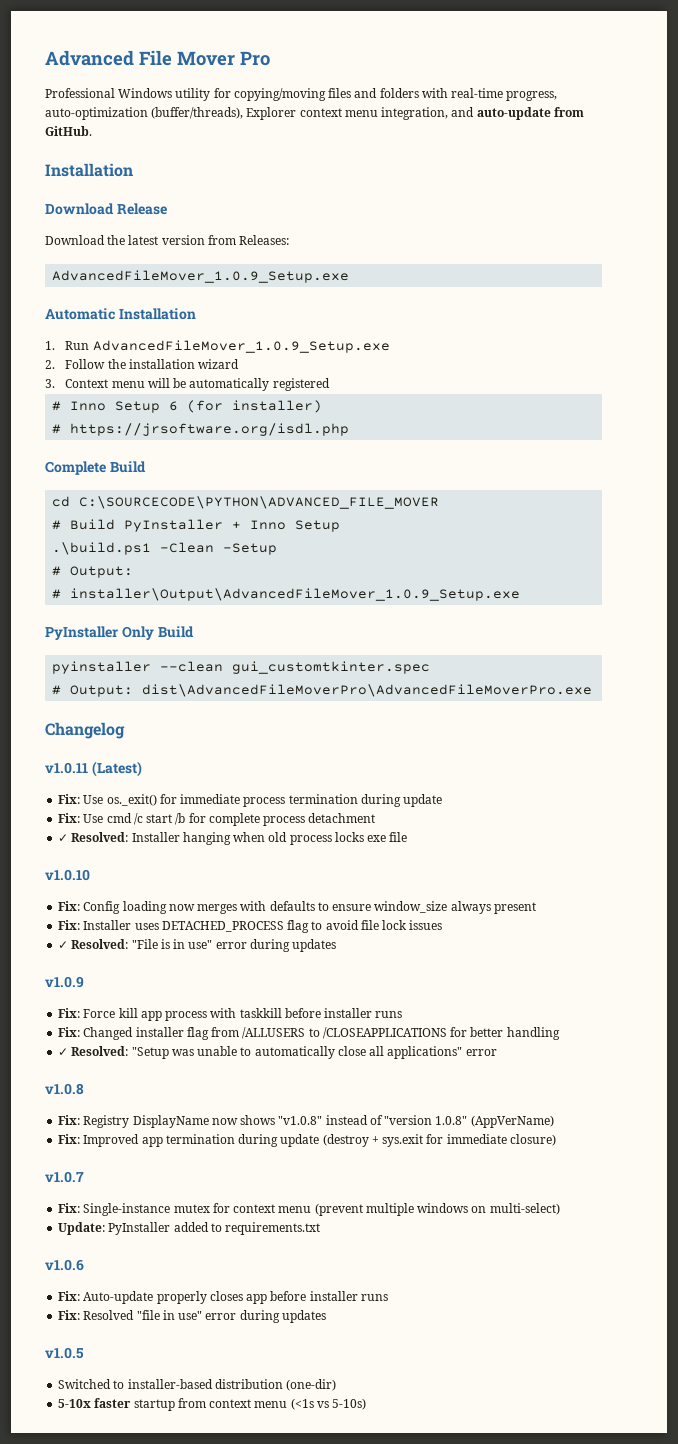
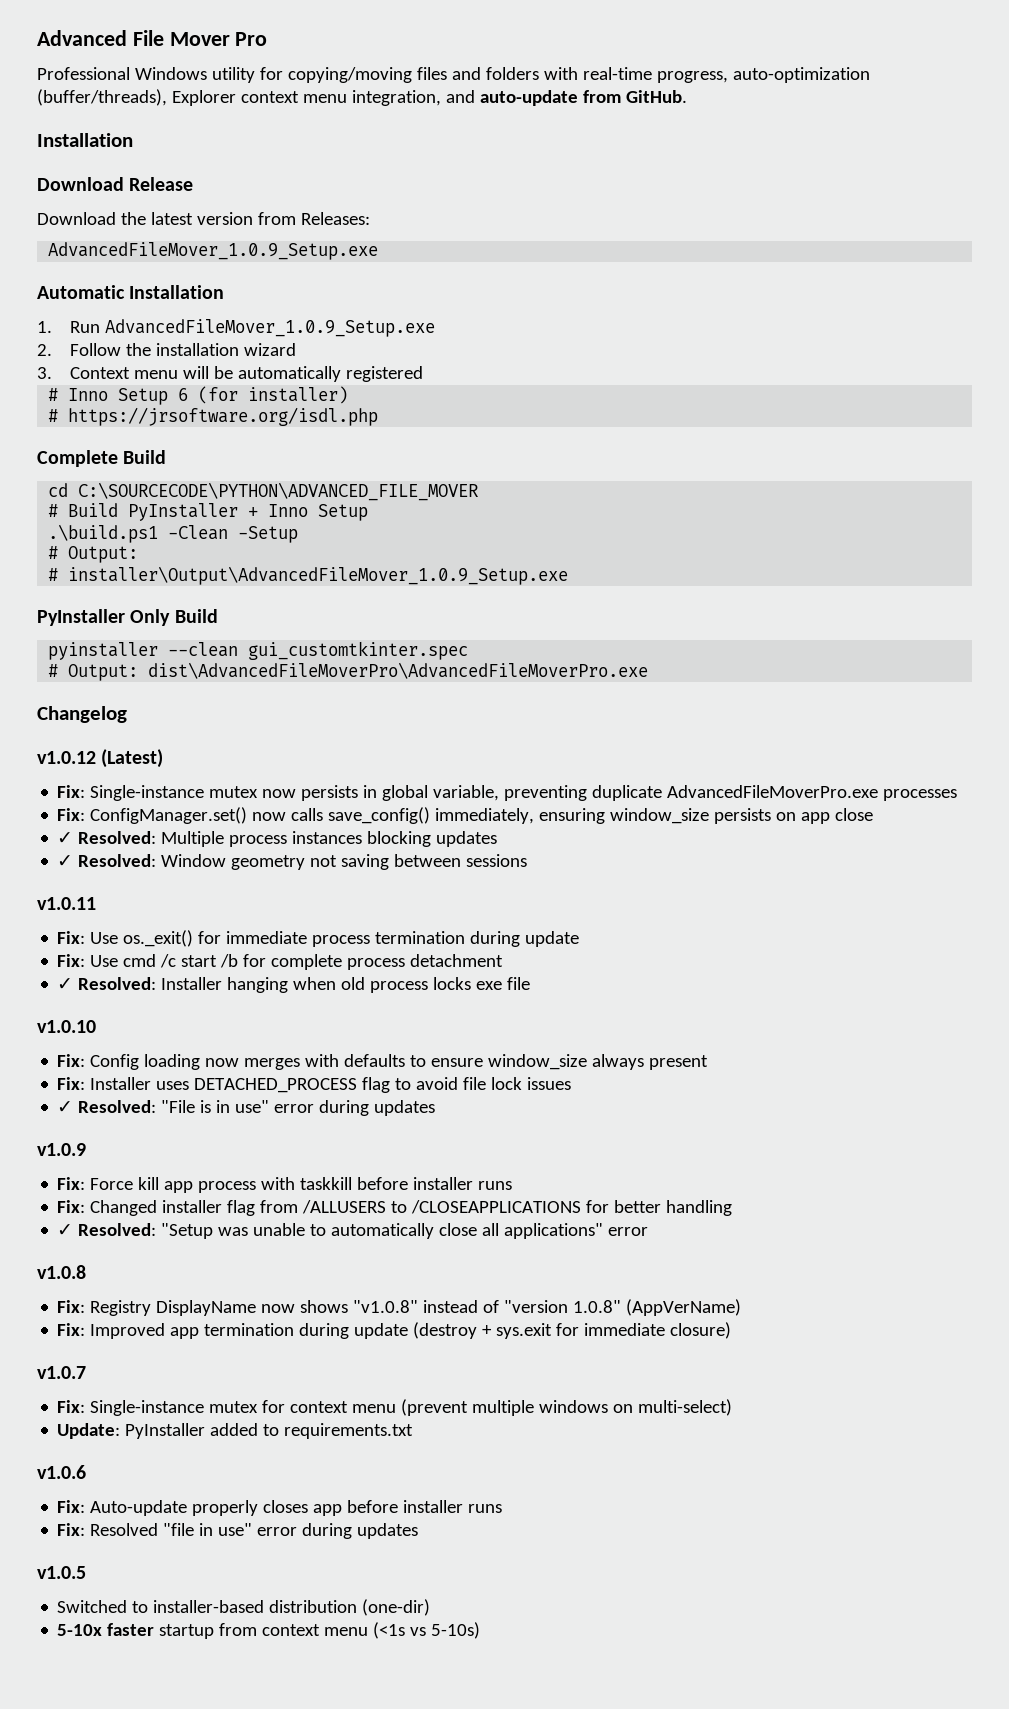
+ v1.0.12 (Latest)
+ Fix: Single-instance mutex now persists in global variable, preventing duplicate AdvancedFileMoverPro.exe processes
+ Fix: ConfigManager.set() now calls save_config() immediately, ensuring window_size persists on app close
+ ✓ Resolved: Multiple process instances blocking updates
+ ✓ Resolved: Window geometry not saving between sessions
- v1.0.11 (Latest)
+ v1.0.11

